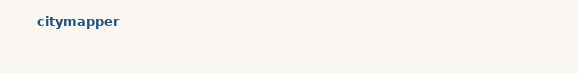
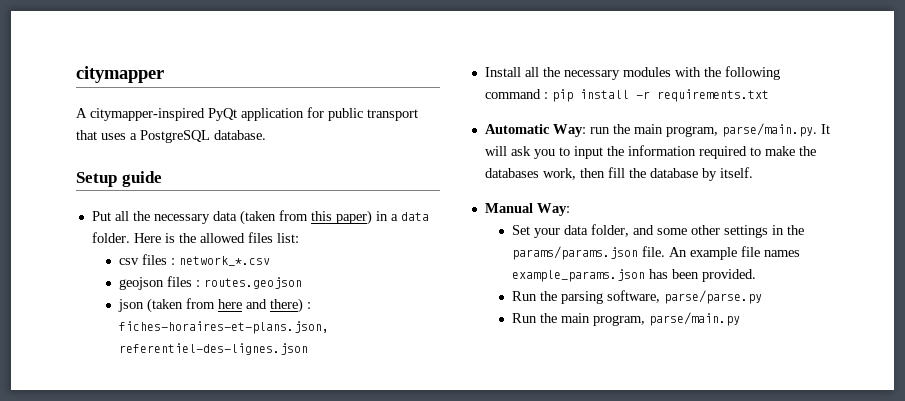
+ A citymapper-inspired PyQt application for public transport that uses a PostgreSQL database.
+ Setup guide
+ Put all the necessary data (taken from this paper) in a data folder. Here is the allowed files list:
+ csv files : network_*.csv
+ geojson files : routes.geojson
+ json (taken from here and there) : fiches-horaires-et-plans.json, referentiel-des-lignes.json
+ Install all the necessary modules with the following command : pip install -r requirements.txt
+ Automatic Way: run the main program, parse/main.py. It will ask you to input the information required to make the databases work, then fill the database by itself.
+ Manual Way:
+ Set your data folder, and some other settings in the params/params.json file. An example file names example_params.json has been provided.
+ Run the parsing software, parse/parse.py
+ Run the main program, parse/main.py

